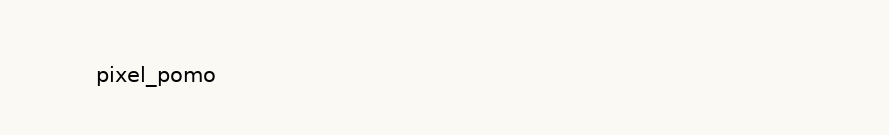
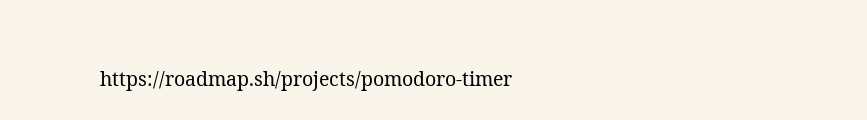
- pixel_pomo
+ https://roadmap.sh/projects/pomodoro-timer

